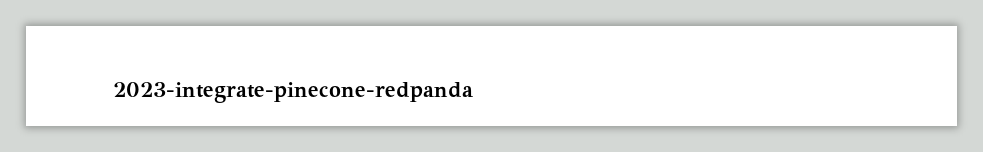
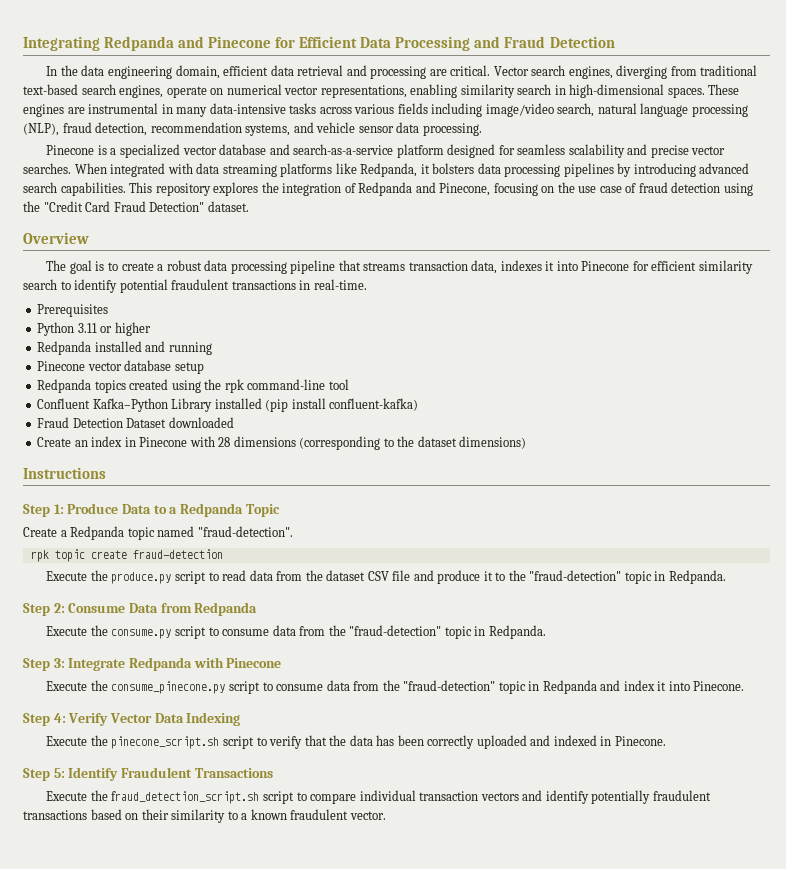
- 2023-integrate-pinecone-redpanda
+ Integrating Redpanda and Pinecone for Efficient Data Processing and Fraud Detection
+ In the data engineering domain, efficient data retrieval and processing are critical. Vector search engines, diverging from traditional text-based search engines, operate on numerical vector representations, enabling similarity search in high-dimensional spaces. These engines are instrumental in many data-intensive tasks across various fields including image/video search, natural language processing (NLP), fraud detection, recommendation systems, and vehicle sensor data processing.
+ Pinecone is a specialized vector database and search-as-a-service platform designed for seamless scalability and precise vector searches. When integrated with data streaming platforms like Redpanda, it bolsters data processing pipelines by introducing advanced search capabilities. This repository explores the integration of Redpanda and Pinecone, focusing on the use case of fraud detection using the "Credit Card Fraud Detection" dataset.
+ Overview
+ The goal is to create a robust data processing pipeline that streams transaction data, indexes it into Pinecone for efficient similarity search to identify potential fraudulent transactions in real-time.
+ Prerequisites
+ Python 3.11 or higher
+ Redpanda installed and running
+ Pinecone vector database setup
+ Redpanda topics created using the rpk command-line tool
+ Confluent Kafka–Python Library installed (pip install confluent-kafka)
+ Fraud Detection Dataset downloaded
+ Create an index in Pinecone with 28 dimensions (corresponding to the dataset dimensions)
+ Instructions
+ Step 1: Produce Data to a Redpanda Topic
+ Create a Redpanda topic named "fraud-detection".
+ rpk topic create fraud-detection
+ Execute the produce.py script to read data from the dataset CSV file and produce it to the "fraud-detection" topic in Redpanda.
+ Step 2: Consume Data from Redpanda
+ Execute the consume.py script to consume data from the "fraud-detection" topic in Redpanda.
+ Step 3: Integrate Redpanda with Pinecone
+ Execute the consume_pinecone.py script to consume data from the "fraud-detection" topic in Redpanda and index it into Pinecone.
+ Step 4: Verify Vector Data Indexing
+ Execute the pinecone_script.sh script to verify that the data has been correctly uploaded and indexed in Pinecone.
+ Step 5: Identify Fraudulent Transactions
+ Execute the fraud_detection_script.sh script to compare individual transaction vectors and identify potentially fraudulent transactions based on their similarity to a known fraudulent vector.

